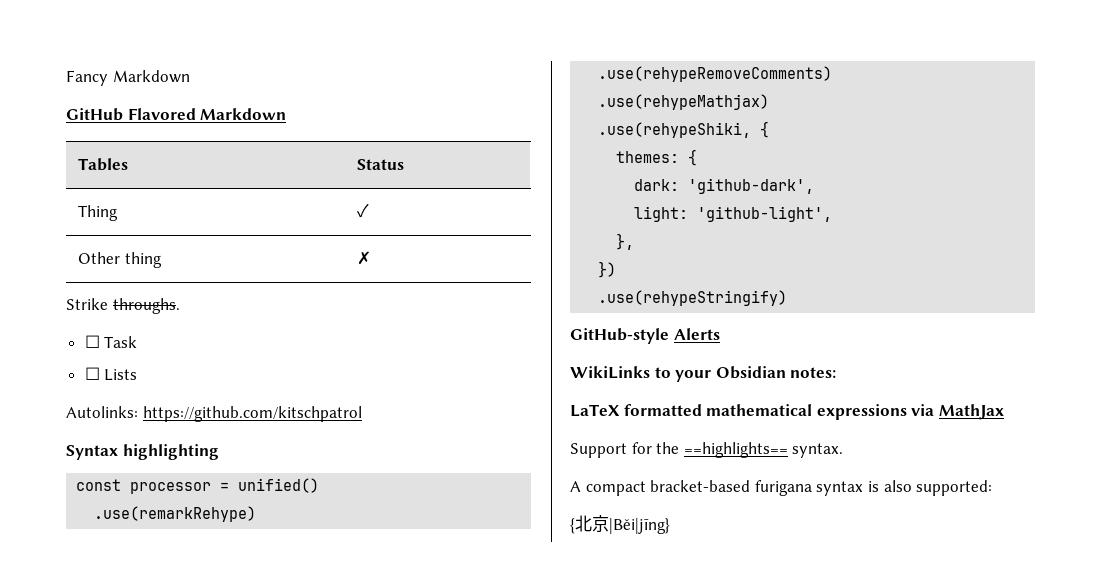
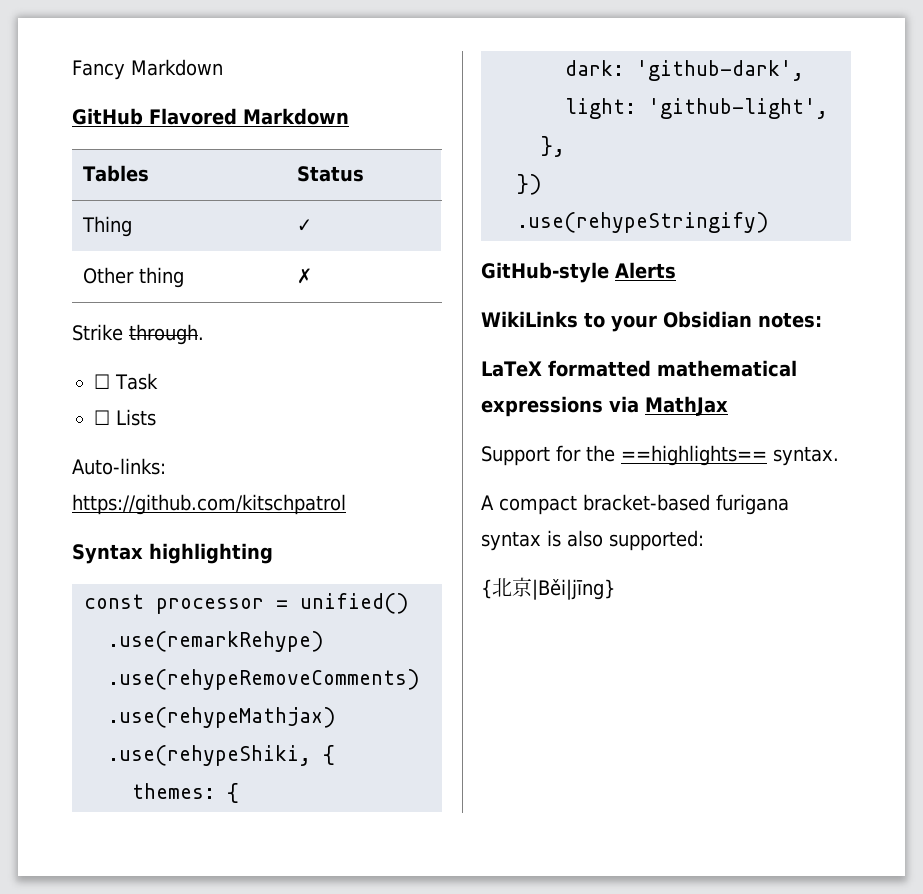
- Strike throughs.
+ Strike through.
- Autolinks: https://github.com/kitschpatrol
+ Auto-links: https://github.com/kitschpatrol

